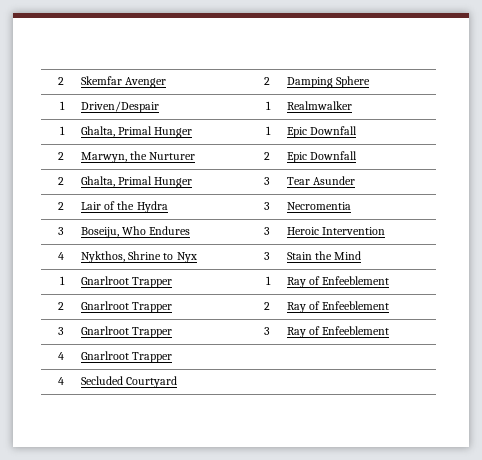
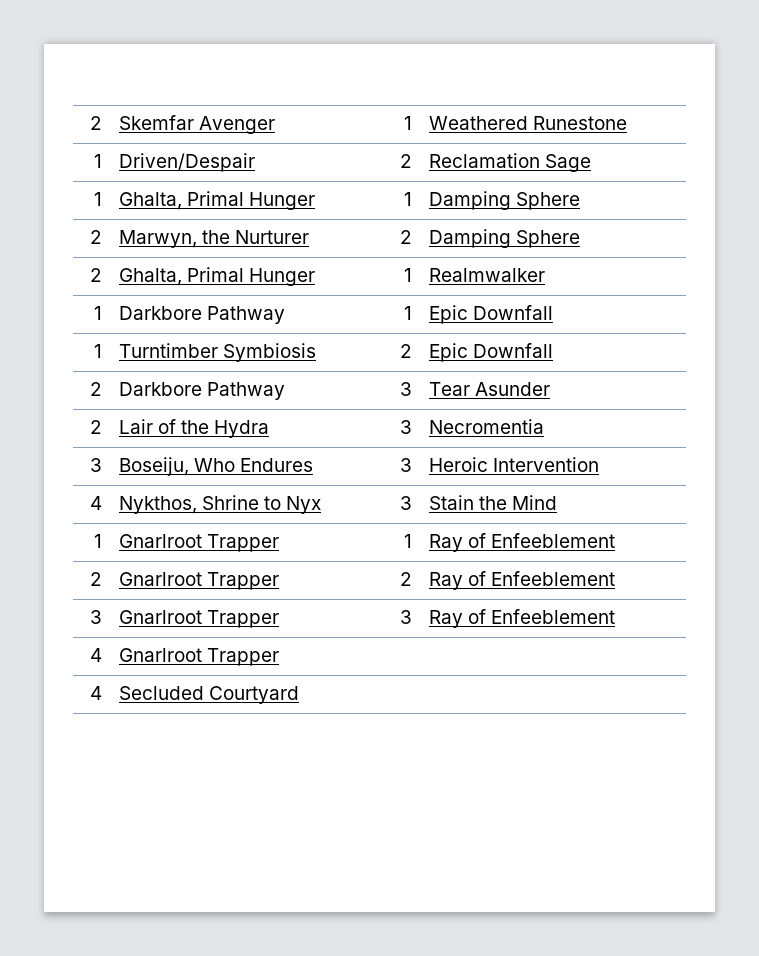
- 2 | Skemfar Avenger | 2 | Damping Sphere
+ 2 | Skemfar Avenger | 1 | Weathered Runestone
- 1 | Driven/Despair | 1 | Realmwalker
+ 1 | Driven/Despair | 2 | Reclamation Sage
- 1 | Ghalta, Primal Hunger | 1 | Epic Downfall
+ 1 | Ghalta, Primal Hunger | 1 | Damping Sphere
- 2 | Marwyn, the Nurturer | 2 | Epic Downfall
+ 2 | Marwyn, the Nurturer | 2 | Damping Sphere
- 2 | Ghalta, Primal Hunger | 3 | Tear Asunder
+ 2 | Ghalta, Primal Hunger | 1 | Realmwalker
+ 1 | Darkbore Pathway | 1 | Epic Downfall
+ 1 | Turntimber Symbiosis | 2 | Epic Downfall
+ 2 | Darkbore Pathway | 3 | Tear Asunder

